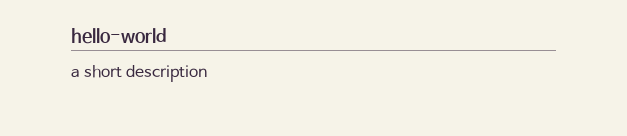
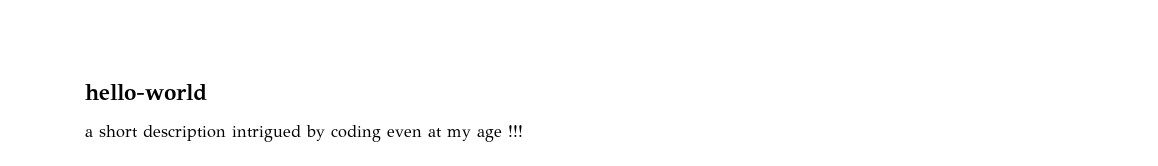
- a short description
+ a short description intrigued by coding even at my age !!!

